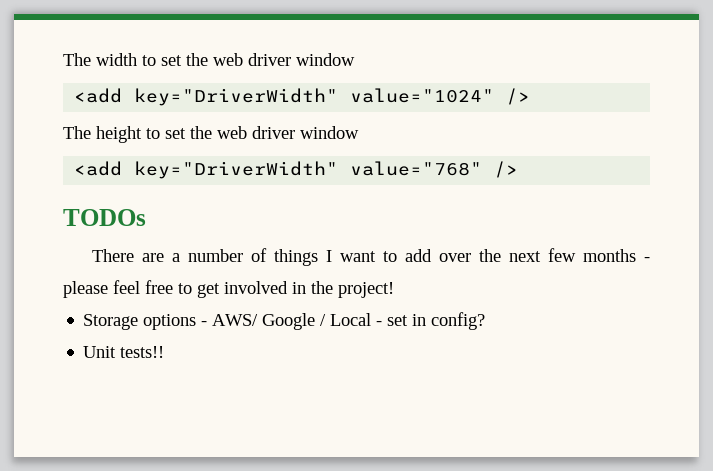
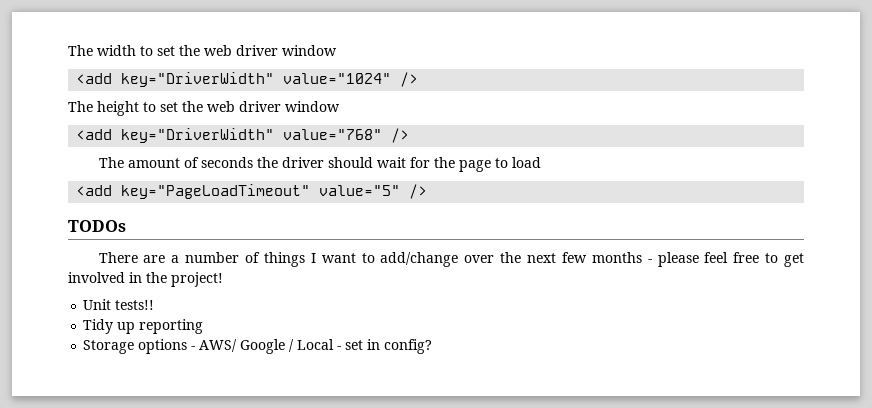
+ The amount of seconds the driver should wait for the page to load
+ <add key="PageLoadTimeout" value="5" />
- There are a number of things I want to add over the next few months - please feel free to get involved in the project!
+ There are a number of things I want to add/change over the next few months - please feel free to get involved in the project!
+ Unit tests!!
+ Tidy up reporting
- Unit tests!!

